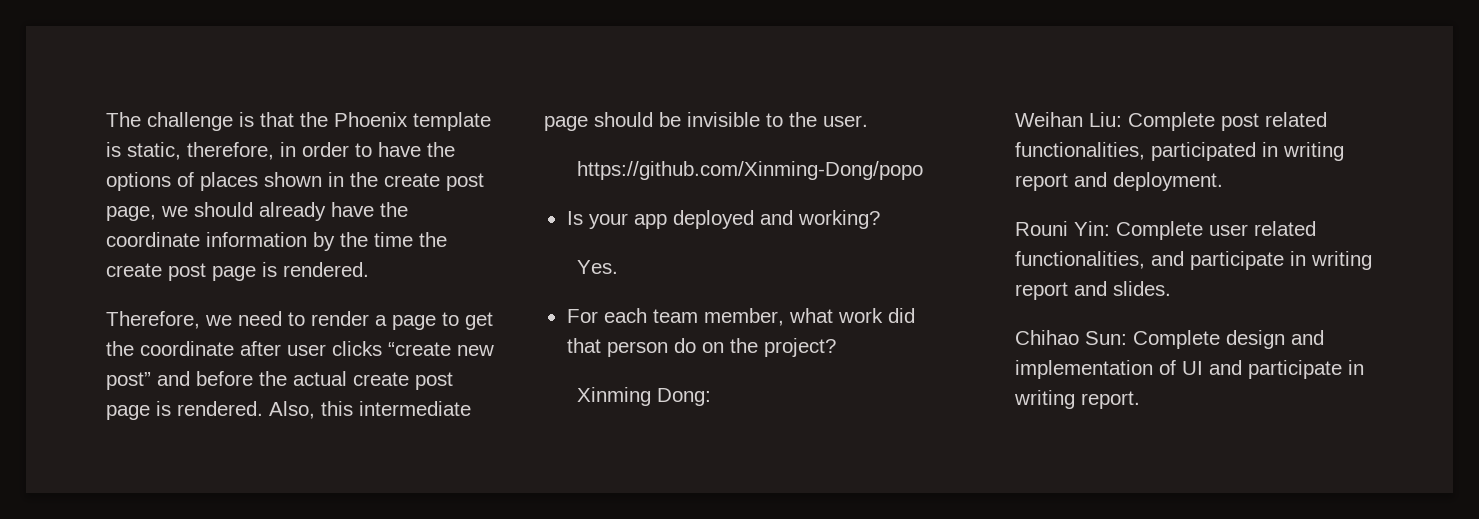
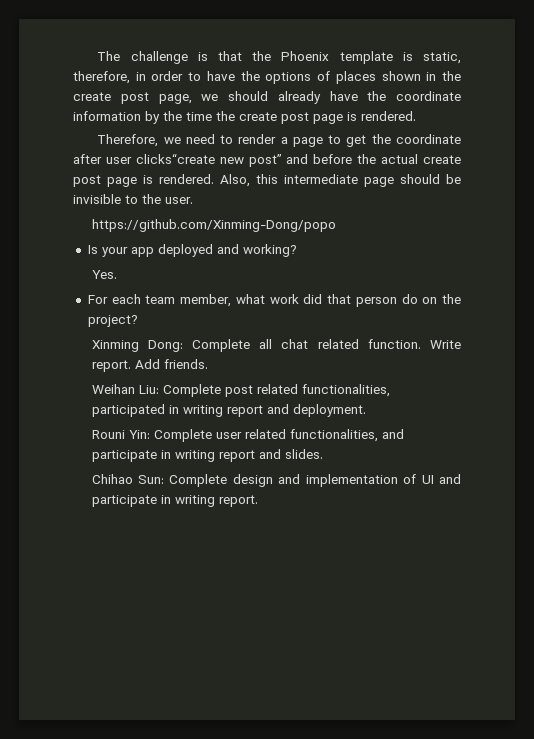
- Therefore, we need to render a page to get the coordinate after user clicks “create new post” and before the actual create post page is rendered.
+ Therefore, we need to render a page to get the coordinate after user clicks“create new post” and before the actual create post page is rendered.
- Xinming Dong:
+ Xinming Dong: Complete all chat related function. Write report. Add friends.

